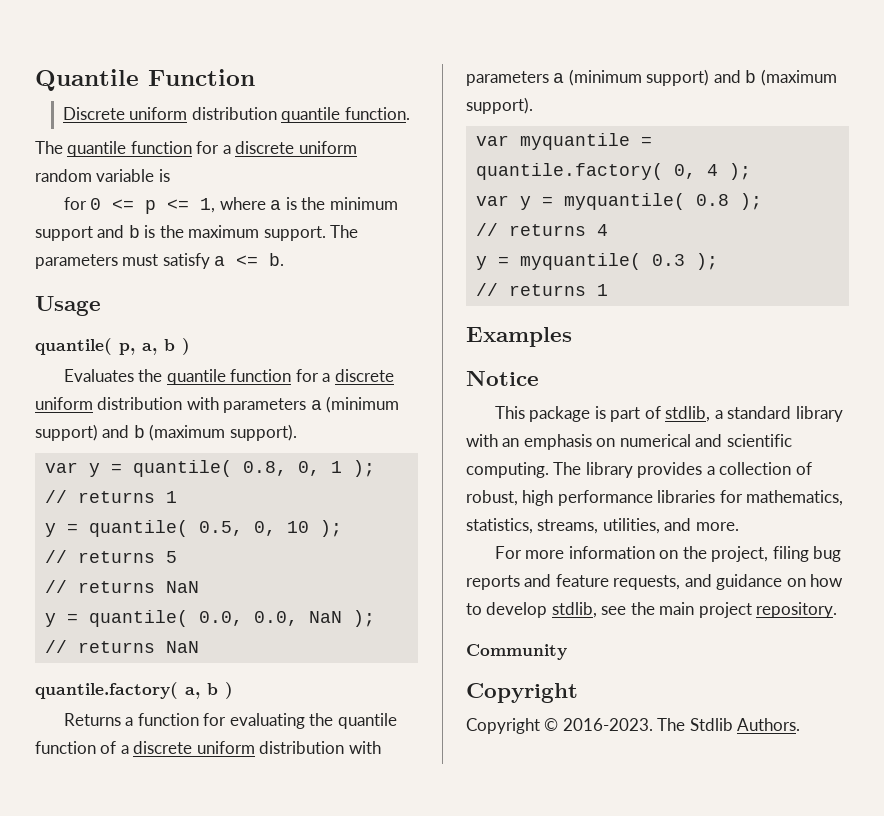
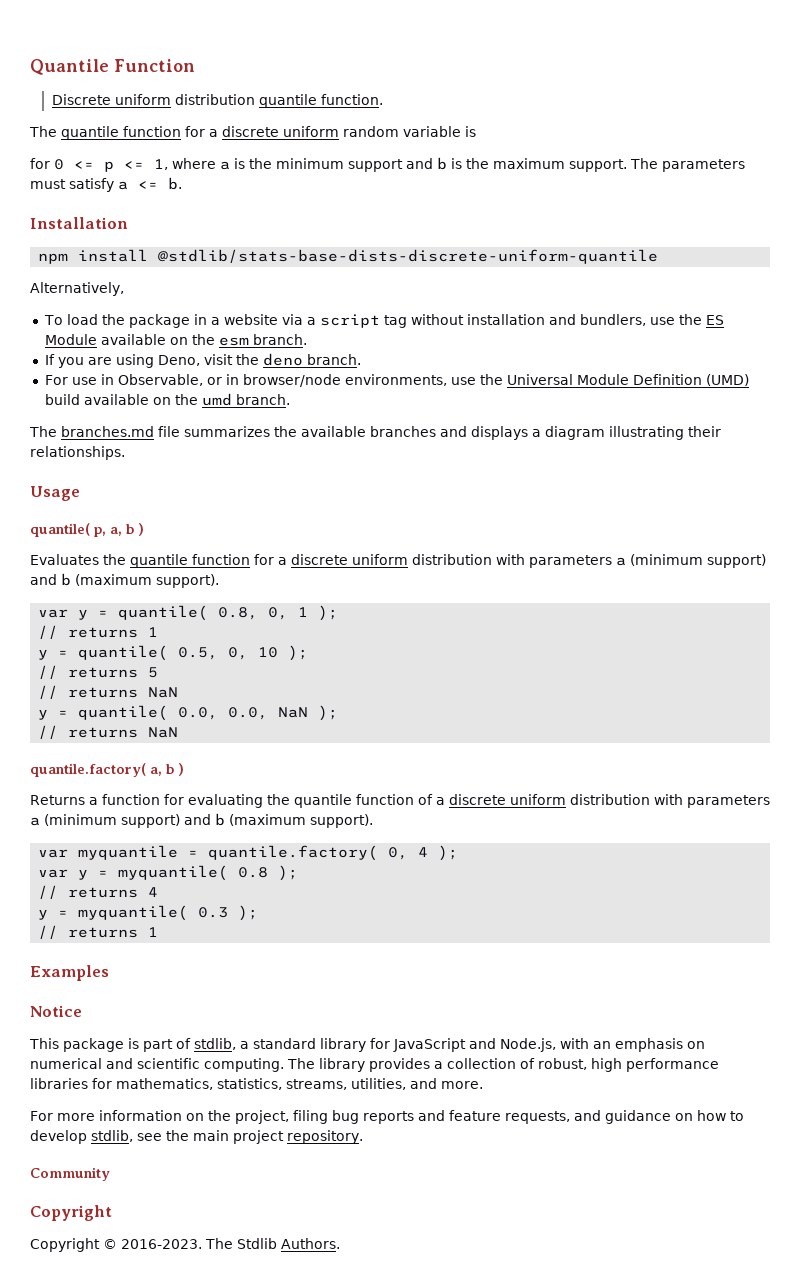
+ Installation
+ npm install @stdlib/stats-base-dists-discrete-uniform-quantile
+ Alternatively,
+ To load the package in a website via a script tag without installation and bundlers, use the ES Module available on the esm branch.
+ If you are using Deno, visit the deno branch.
+ For use in Observable, or in browser/node environments, use the Universal Module Definition (UMD) build available on the umd branch.
+ The branches.md file summarizes the available branches and displays a diagram illustrating their relationships.
- This package is part of stdlib, a standard library with an emphasis on numerical and scientific computing.
+ This package is part of stdlib, a standard library for JavaScript and Node.js, with an emphasis on numerical and scientific computing.

